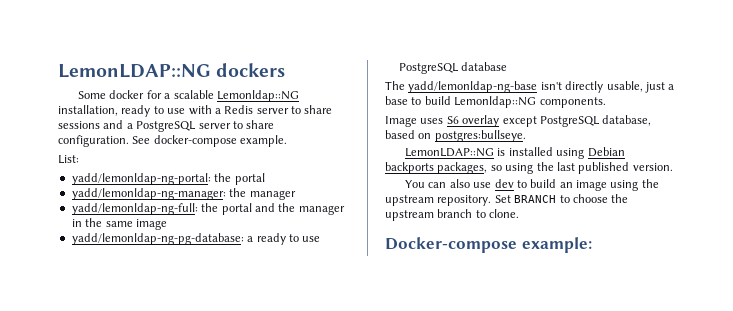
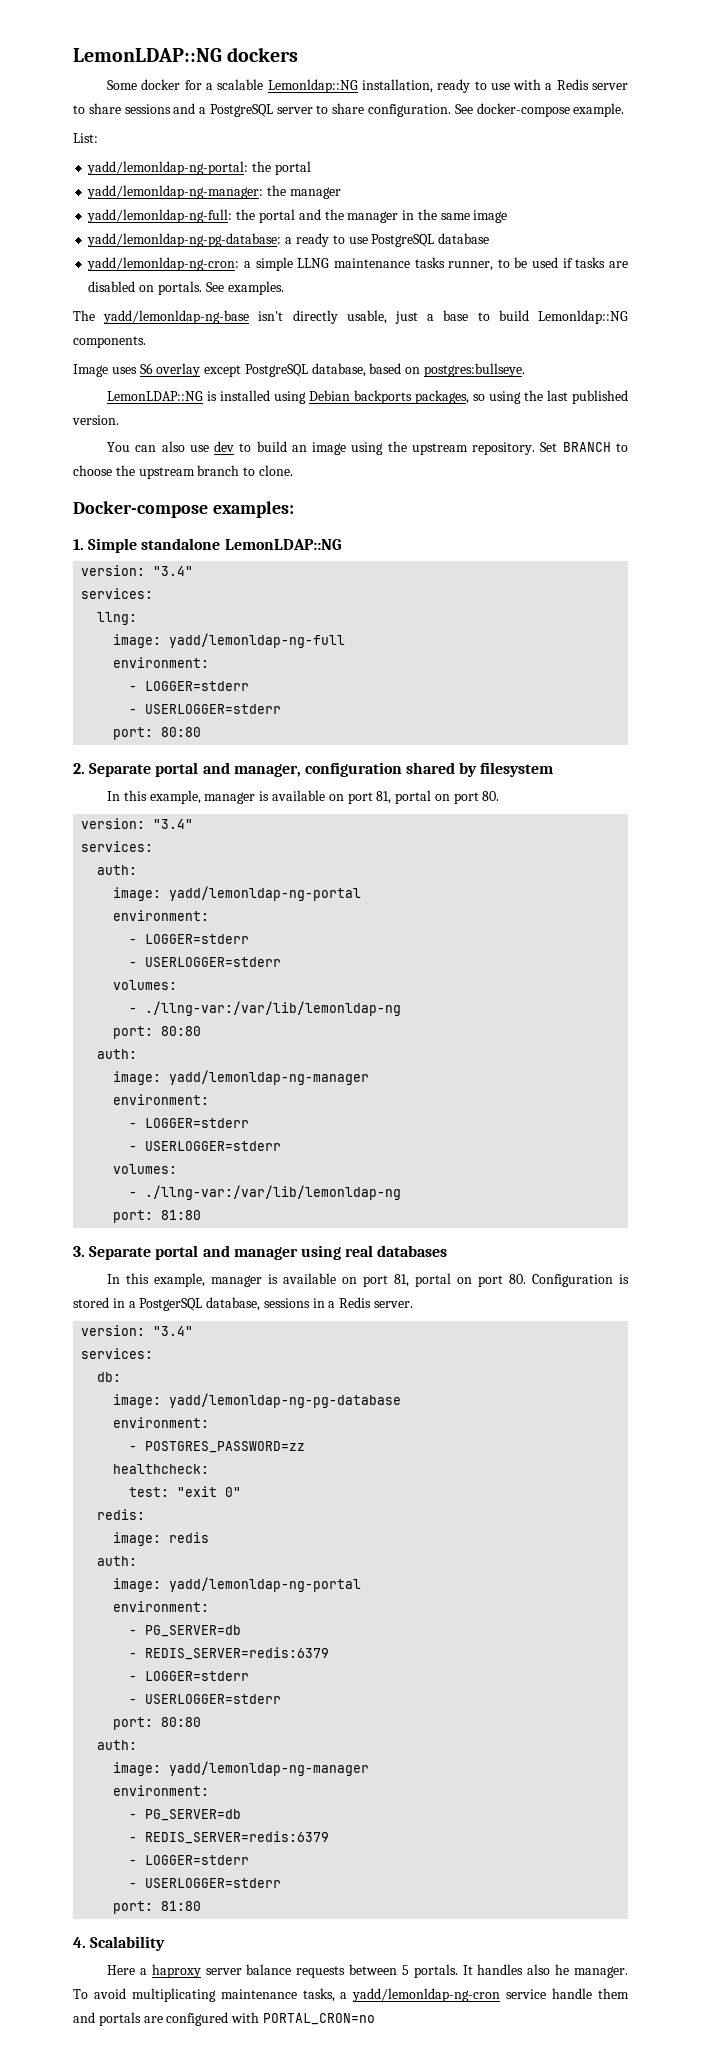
+ yadd/lemonldap-ng-cron: a simple LLNG maintenance tasks runner, to be used if tasks are disabled on portals. See examples.
- Docker-compose example:
+ Docker-compose examples:
+ 1. Simple standalone LemonLDAP::NG
+ version: "3.4"
+ services:
+ llng:
+ image: yadd/lemonldap-ng-full
+ environment:
+ - LOGGER=stderr
+ - USERLOGGER=stderr
+ port: 80:80
+ 2. Separate portal and manager, configuration shared by filesystem
+ In this example, manager is available on port 81, portal on port 80.
+ version: "3.4"
+ services:
+ auth:
+ image: yadd/lemonldap-ng-portal
+ environment:
+ - LOGGER=stderr
+ - USERLOGGER=stderr
+ volumes:
+ - ./llng-var:/var/lib/lemonldap-ng
+ port: 80:80
+ auth:
+ image: yadd/lemonldap-ng-manager
+ environment:
+ - LOGGER=stderr
+ - USERLOGGER=stderr
+ volumes:
+ - ./llng-var:/var/lib/lemonldap-ng
+ port: 81:80
+ 3. Separate portal and manager using real databases
+ In this example, manager is available on port 81, portal on port 80. Configuration is stored in a PostgerSQL database, sessions in a Redis server.
+ version: "3.4"
+ services:
+ db:
+ image: yadd/lemonldap-ng-pg-database
+ environment:
+ - POSTGRES_PASSWORD=zz
+ healthcheck:
+ test: "exit 0"
+ redis:
+ image: redis
+ auth:
+ image: yadd/lemonldap-ng-portal
+ environment:
+ - PG_SERVER=db
+ - REDIS_SERVER=redis:6379
+ - LOGGER=stderr
+ - USERLOGGER=stderr
+ port: 80:80
+ auth:
+ image: yadd/lemonldap-ng-manager
+ environment:
+ - PG_SERVER=db
+ - REDIS_SERVER=redis:6379
+ - LOGGER=stderr
+ - USERLOGGER=stderr
+ port: 81:80
+ 4. Scalability
+ Here a haproxy server balance requests between 5 portals. It handles also he manager. To avoid multiplicating maintenance tasks, a yadd/lemonldap-ng-cron service handle them and portals are configured with PORTAL_CRON=no

